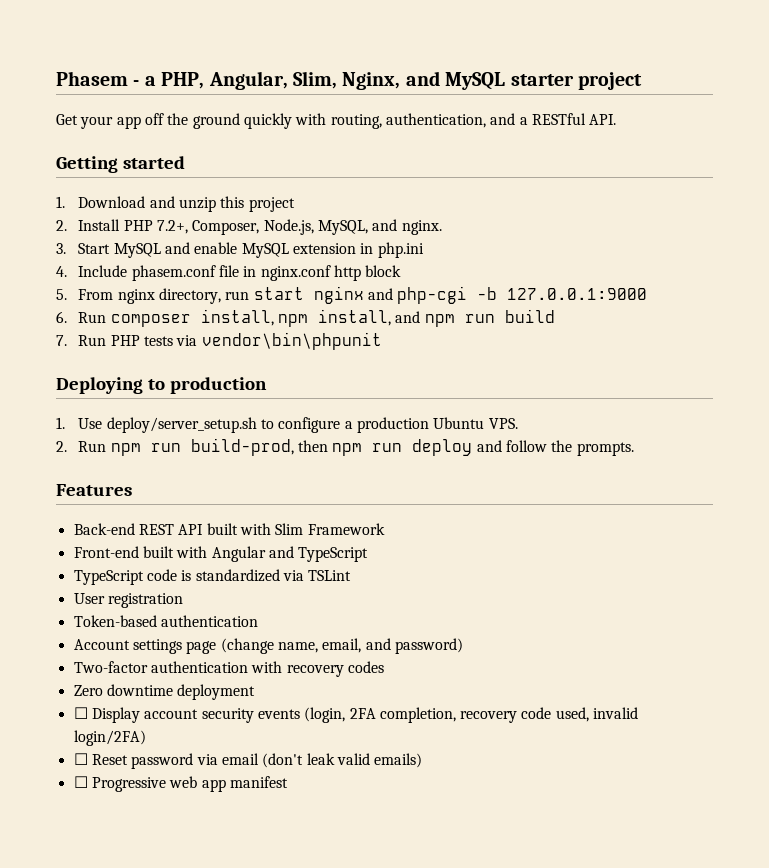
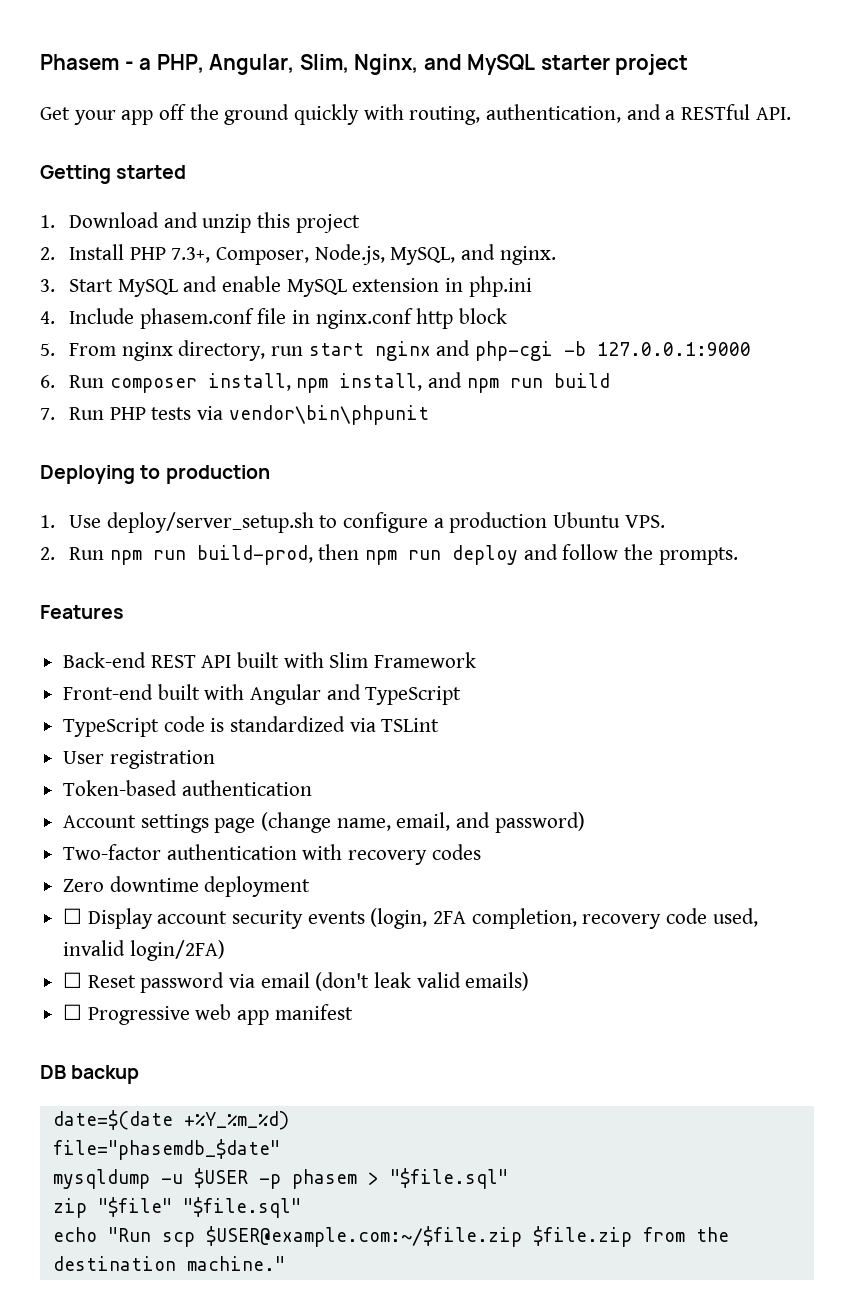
- 2. Install PHP 7.2+, Composer, Node.js, MySQL, and nginx.
+ 2. Install PHP 7.3+, Composer, Node.js, MySQL, and nginx.
+ DB backup
+ date=$(date +%Y_%m_%d)
+ file="phasemdb_$date"
+ mysqldump -u $USER -p phasem > "$file.sql"
+ zip "$file" "$file.sql"
+ echo "Run scp $USER@example.com:~/$file.zip $file.zip from the destination machine."

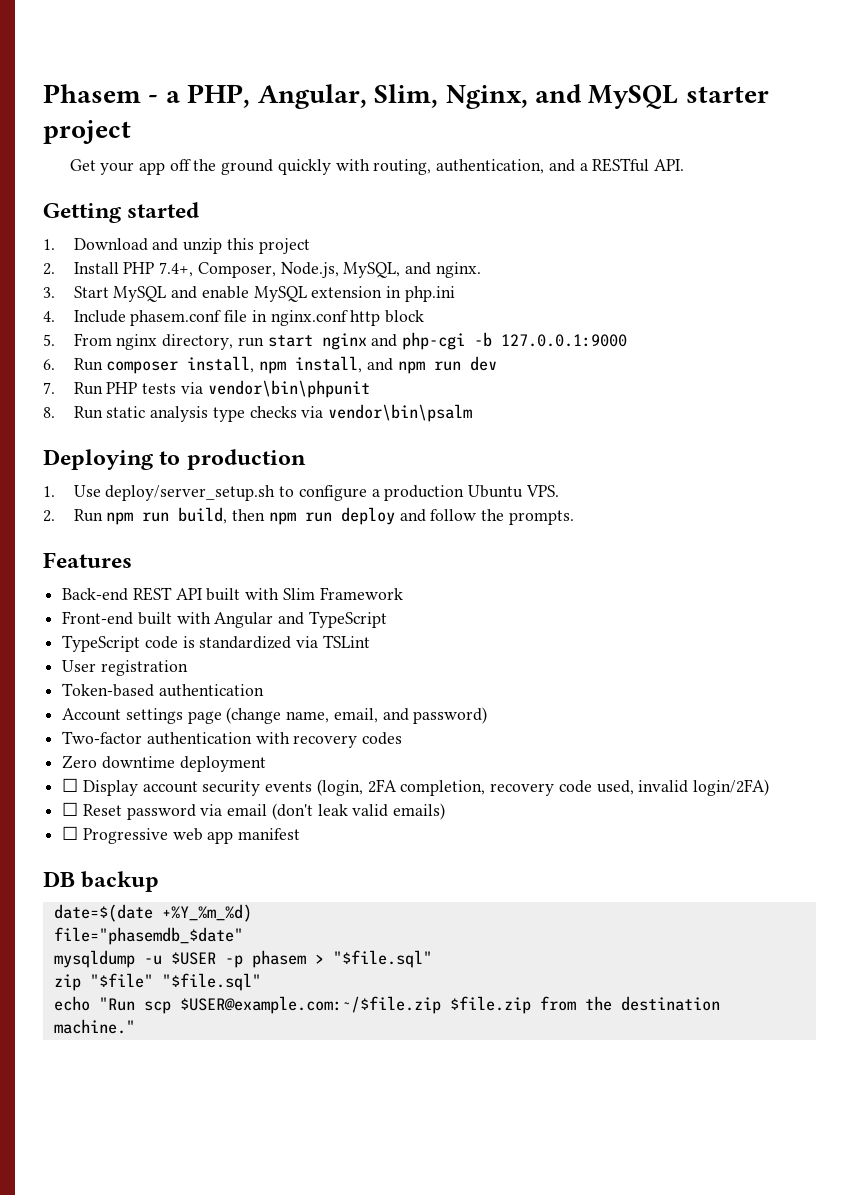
- 2. Install PHP 7.3+, Composer, Node.js, MySQL, and nginx.
+ 2. Install PHP 7.4+, Composer, Node.js, MySQL, and nginx.
- 6. Run composer install, npm install, and npm run build
+ 6. Run composer install, npm install, and npm run dev
+ 8. Run static analysis type checks via vendor\bin\psalm
- 2. Run npm run build-prod, then npm run deploy and follow the prompts.
+ 2. Run npm run build, then npm run deploy and follow the prompts.

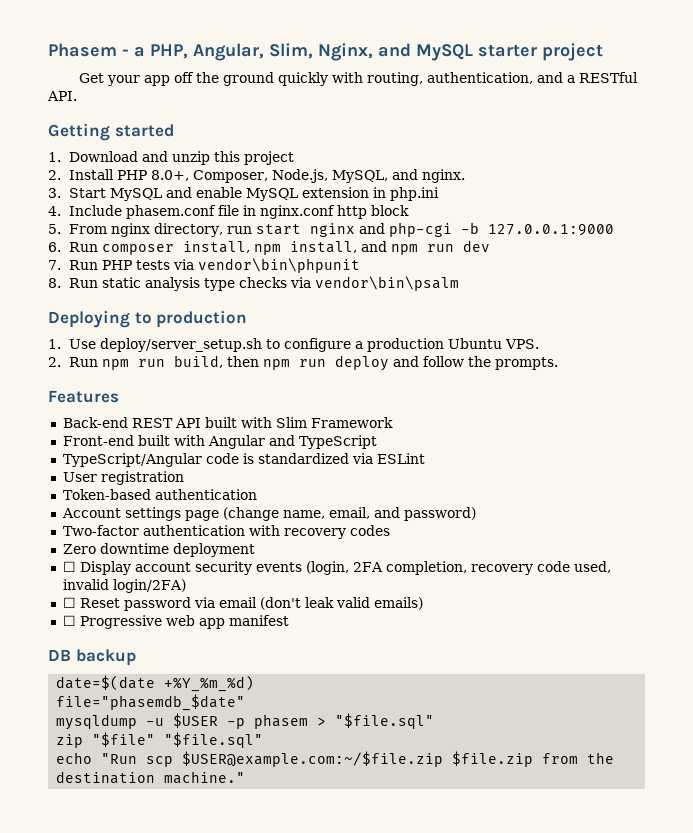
- 2. Install PHP 7.4+, Composer, Node.js, MySQL, and nginx.
+ 2. Install PHP 8.0+, Composer, Node.js, MySQL, and nginx.
- TypeScript code is standardized via TSLint
+ TypeScript/Angular code is standardized via ESLint

